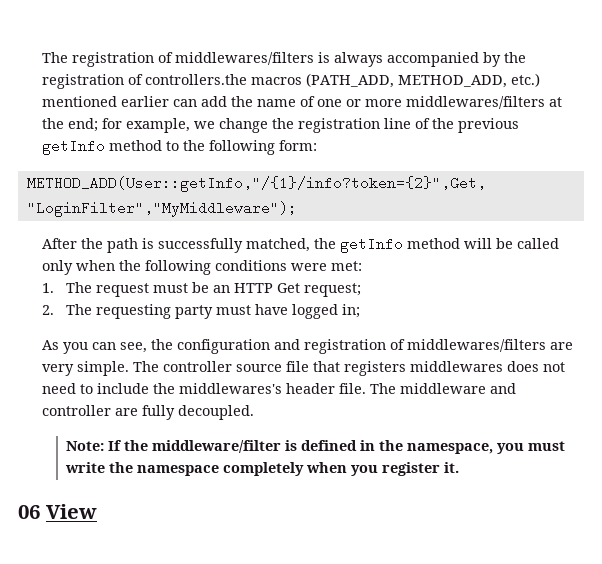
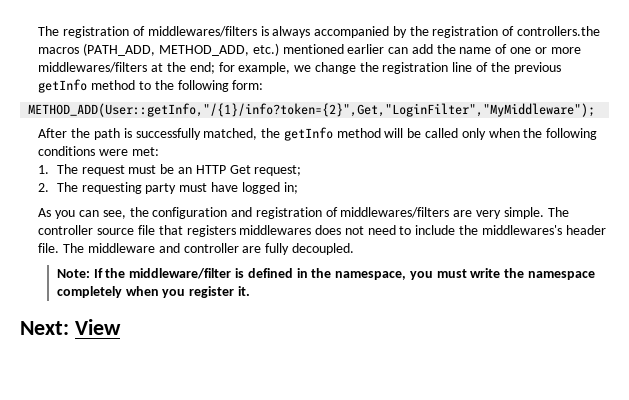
- 06 View
+ Next: View

